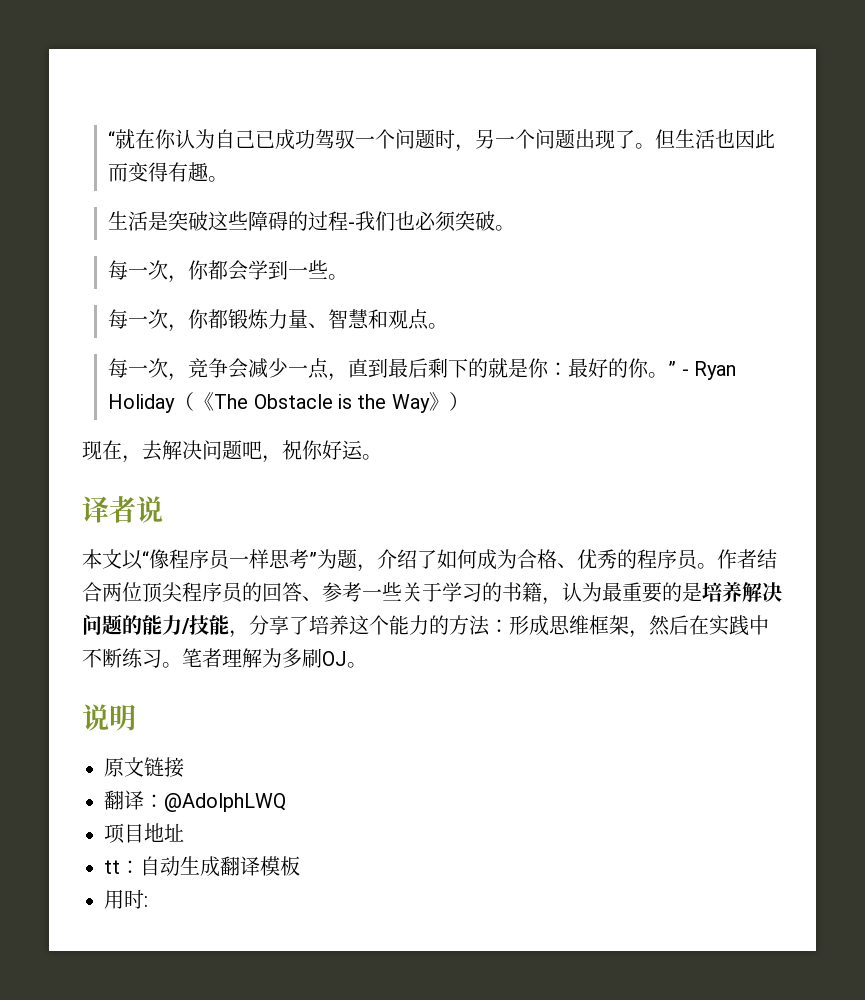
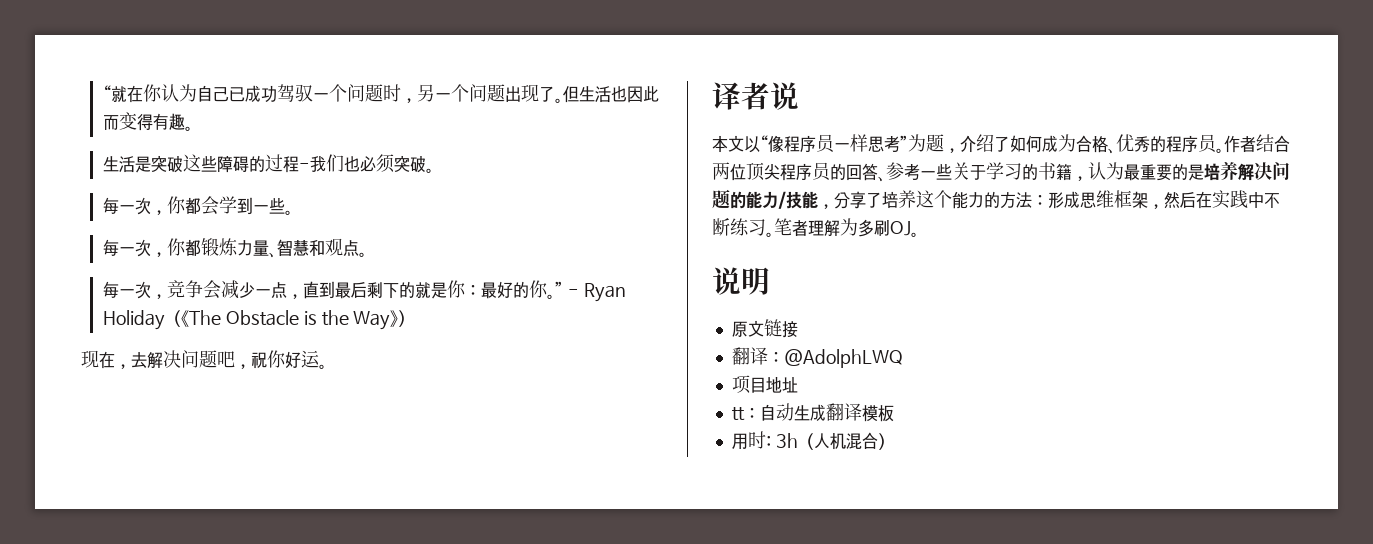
- 用时:
+ 用时: 3h（人机混合）

